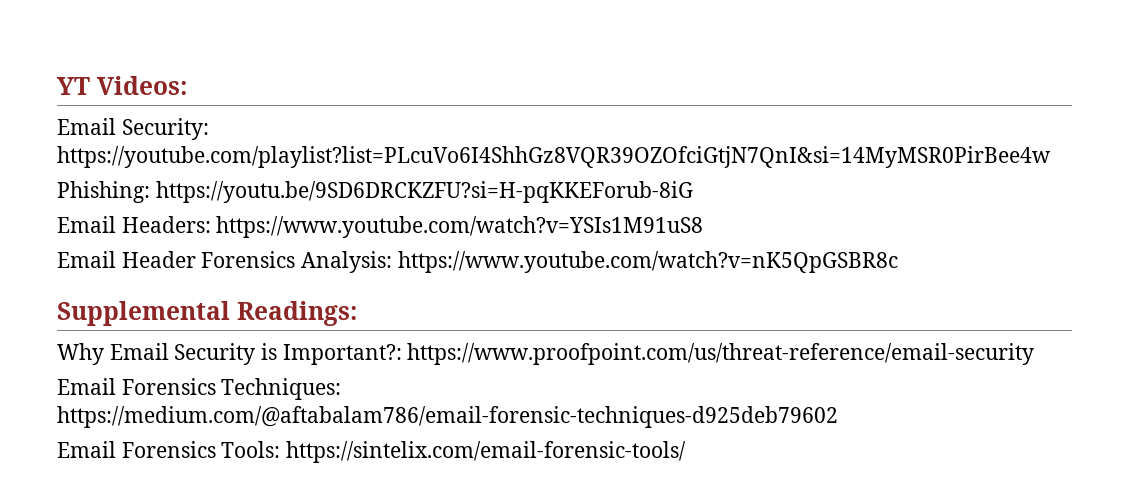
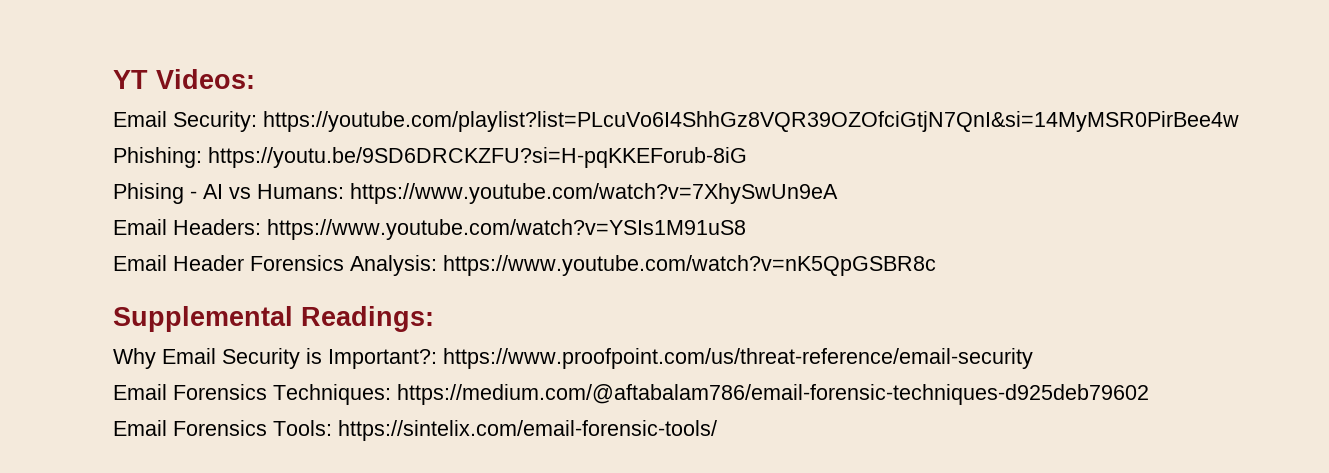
+ Phising - AI vs Humans: https://www.youtube.com/watch?v=7XhySwUn9eA

